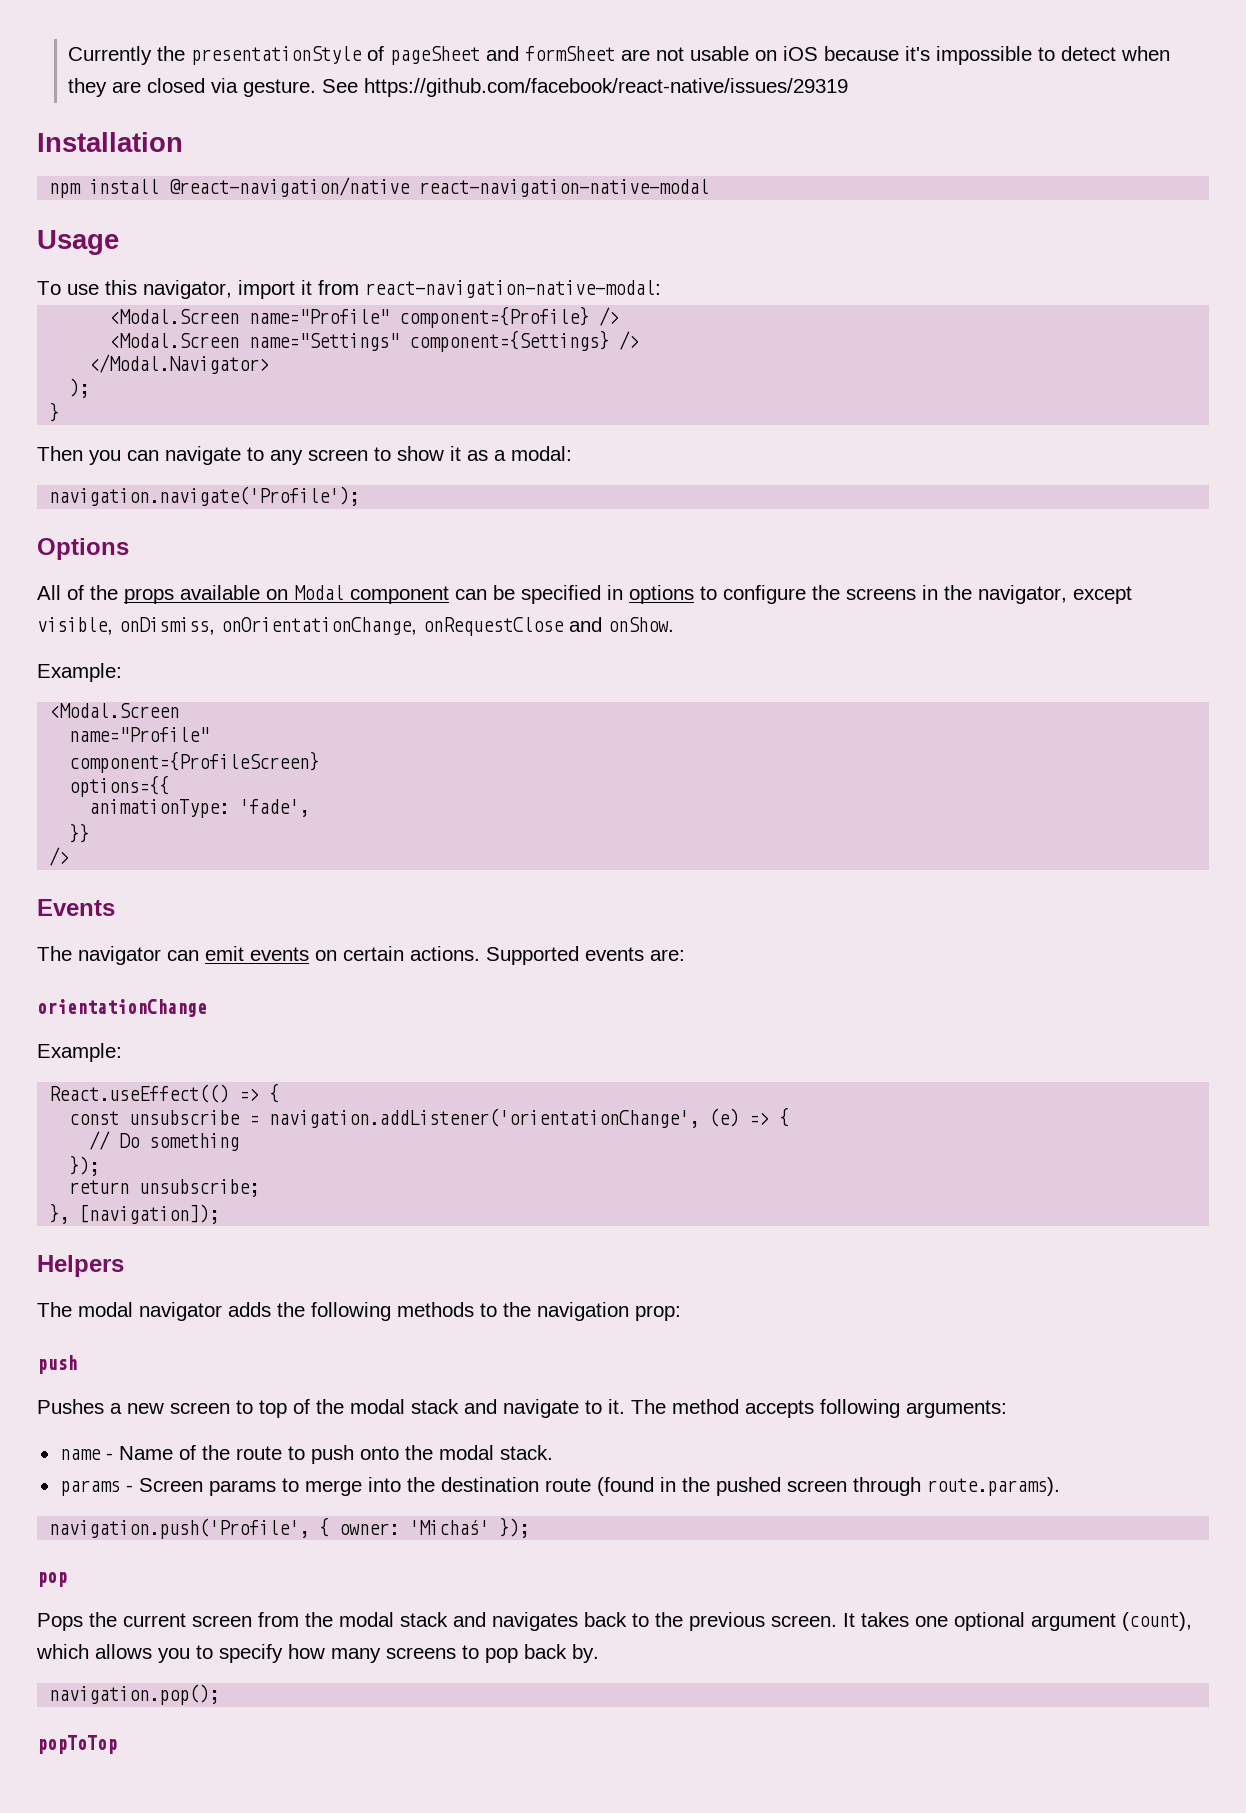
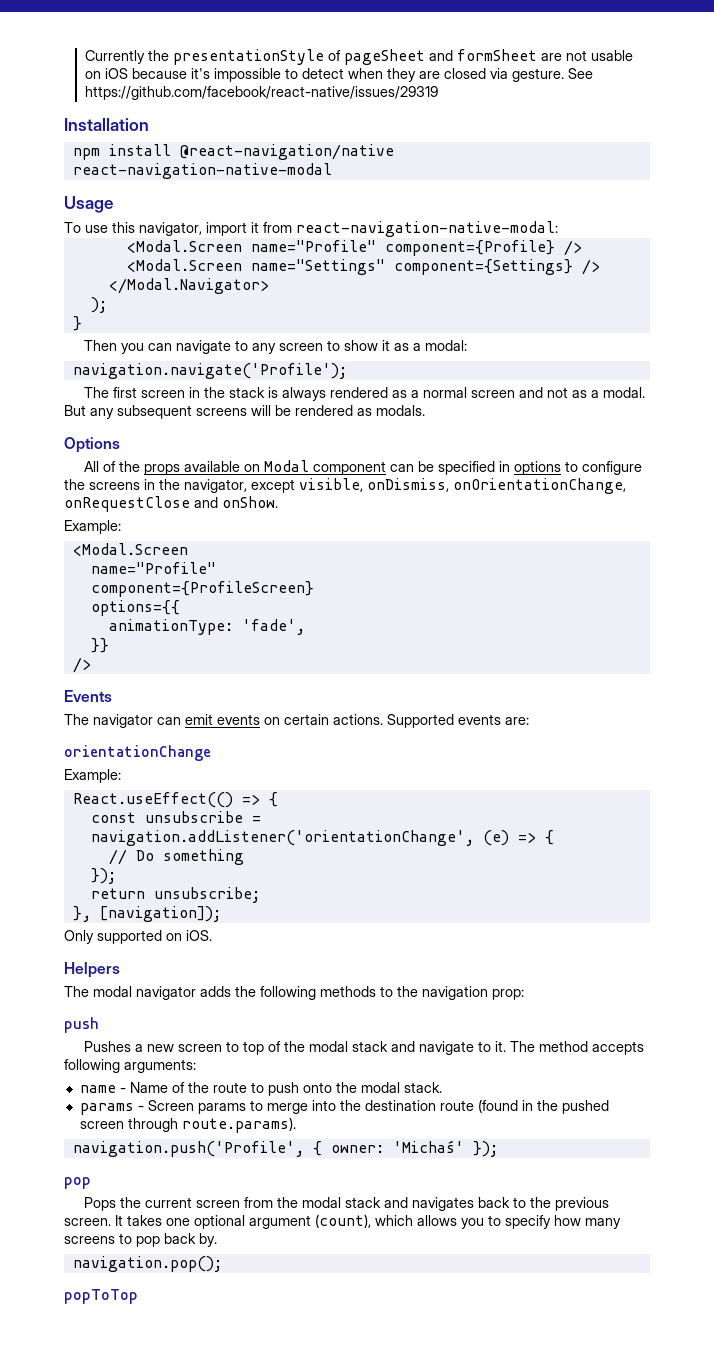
+ The first screen in the stack is always rendered as a normal screen and not as a modal. But any subsequent screens will be rendered as modals.
+ Only supported on iOS.

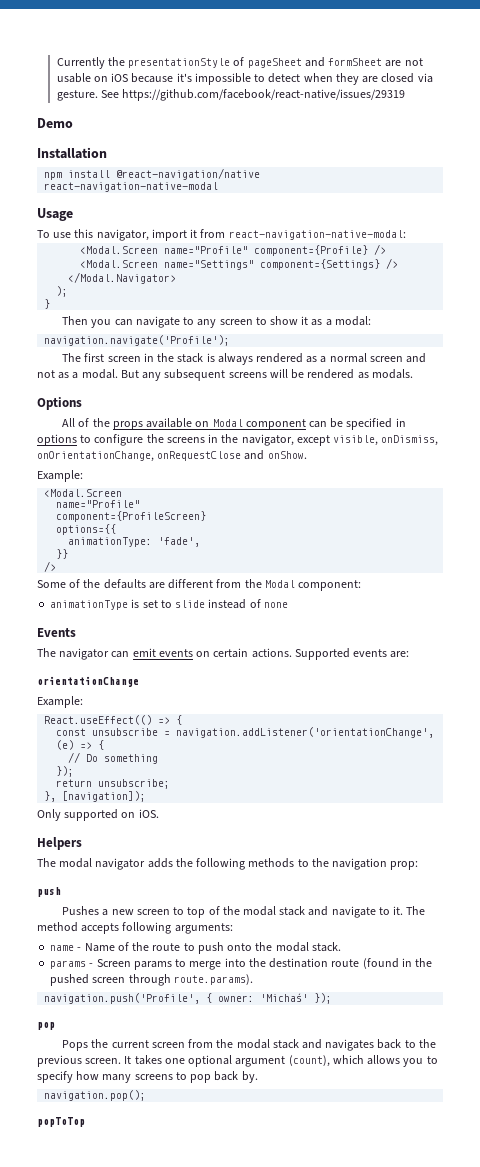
+ Demo
+ Some of the defaults are different from the Modal component:
+ animationType is set to slide instead of none

